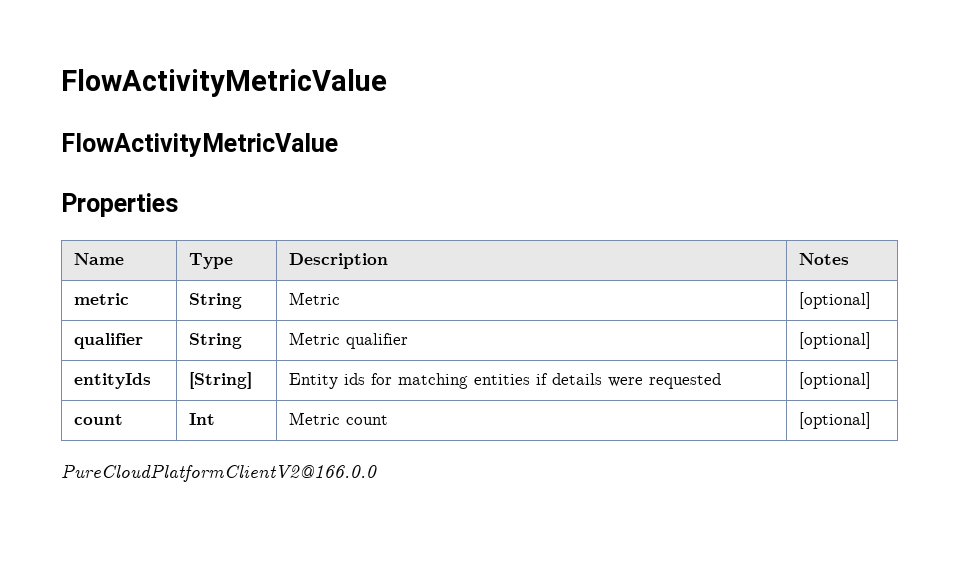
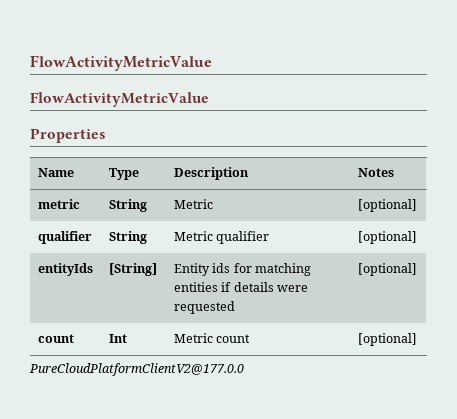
- PureCloudPlatformClientV2@166.0.0
+ PureCloudPlatformClientV2@177.0.0

